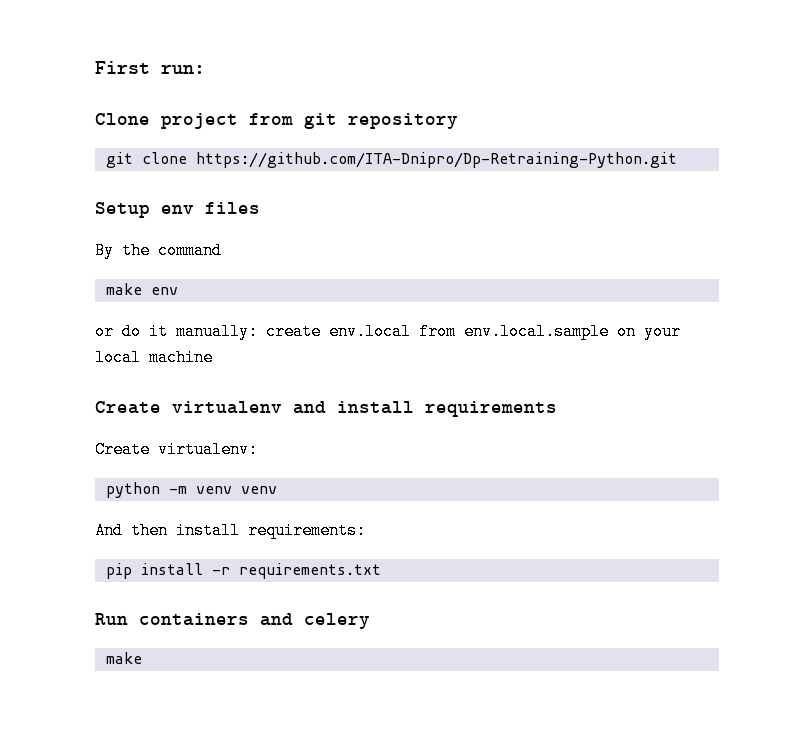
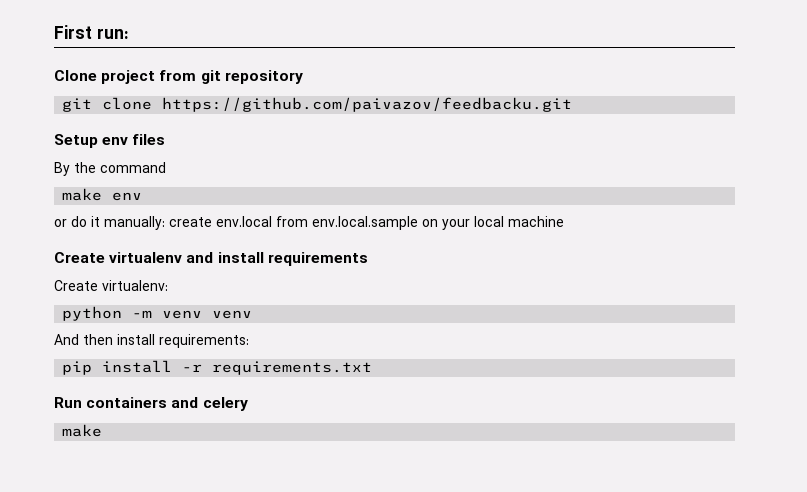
- git clone https://github.com/ITA-Dnipro/Dp-Retraining-Python.git
+ git clone https://github.com/paivazov/feedbacku.git

